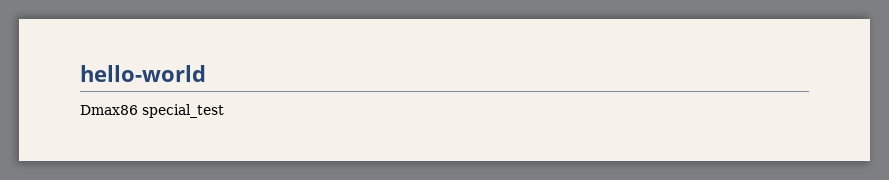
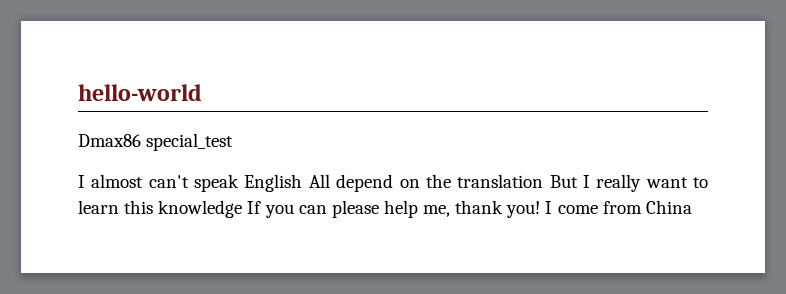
+ I almost can't speak English All depend on the translation But I really want to learn this knowledge If you can please help me, thank you! I come from China

